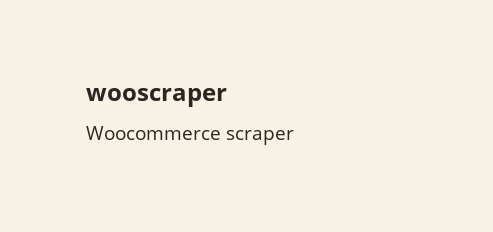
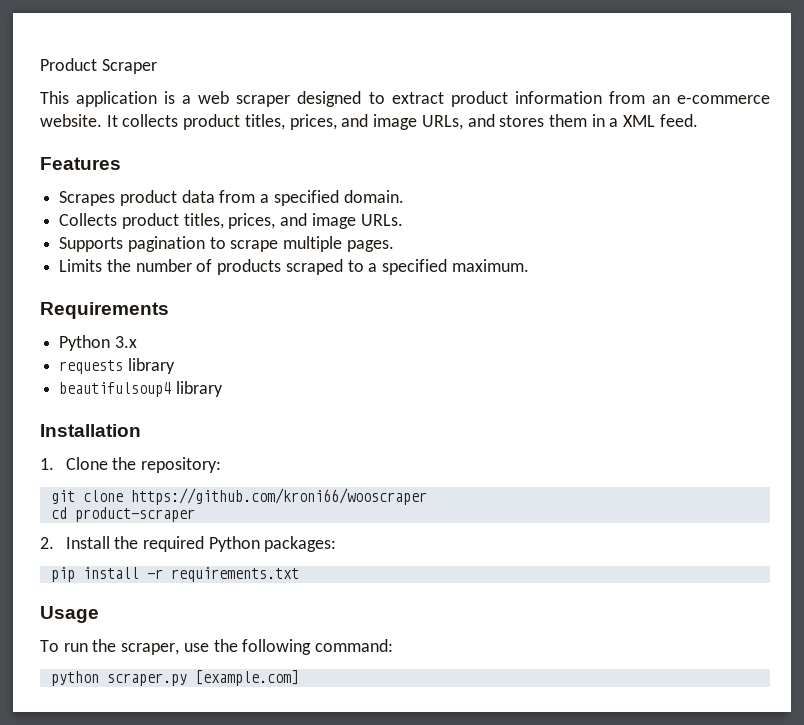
- wooscraper
- Woocommerce scraper
+ Product Scraper
+ This application is a web scraper designed to extract product information from an e-commerce website. It collects product titles, prices, and image URLs, and stores them in a XML feed.
+ Features
+ Scrapes product data from a specified domain.
+ Collects product titles, prices, and image URLs.
+ Supports pagination to scrape multiple pages.
+ Limits the number of products scraped to a specified maximum.
+ Requirements
+ Python 3.x
+ requests library
+ beautifulsoup4 library
+ Installation
+ 1. Clone the repository:
+ git clone https://github.com/kroni66/wooscraper
+ cd product-scraper
+ 2. Install the required Python packages:
+ pip install -r requirements.txt
+ Usage
+ To run the scraper, use the following command:
+ python scraper.py [example.com]

